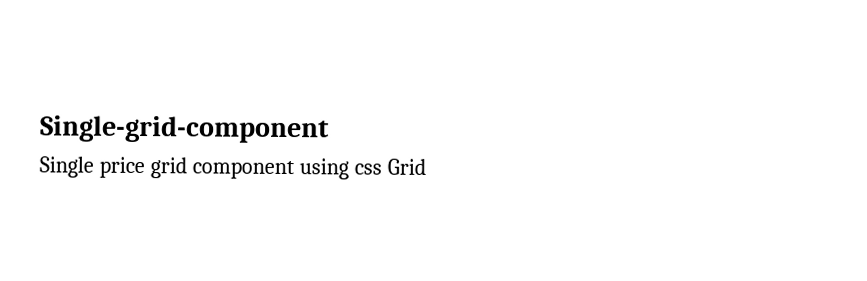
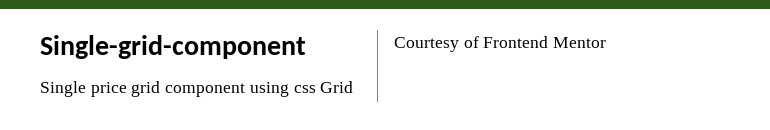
- Single price grid component using css Grid
+ Single price grid component using css Grid Courtesy of Frontend Mentor

